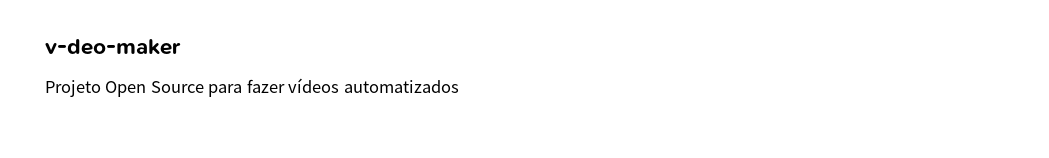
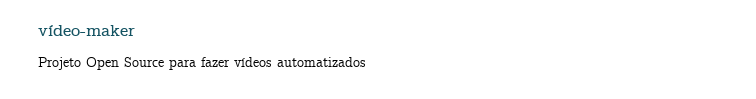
- v-deo-maker
+ vídeo-maker

